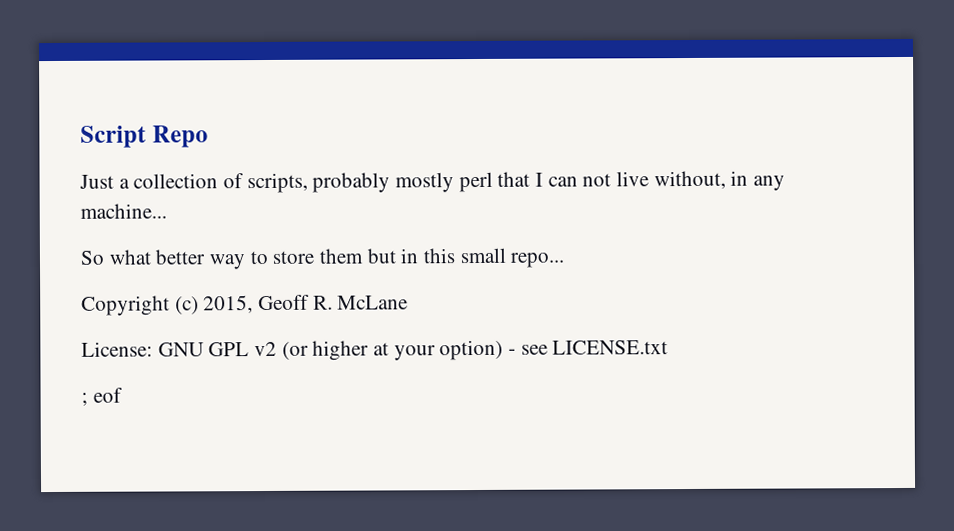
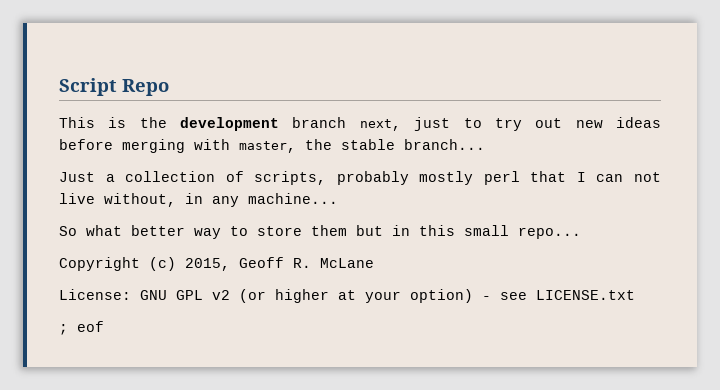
+ This is the development branch next, just to try out new ideas before merging with master, the stable branch...

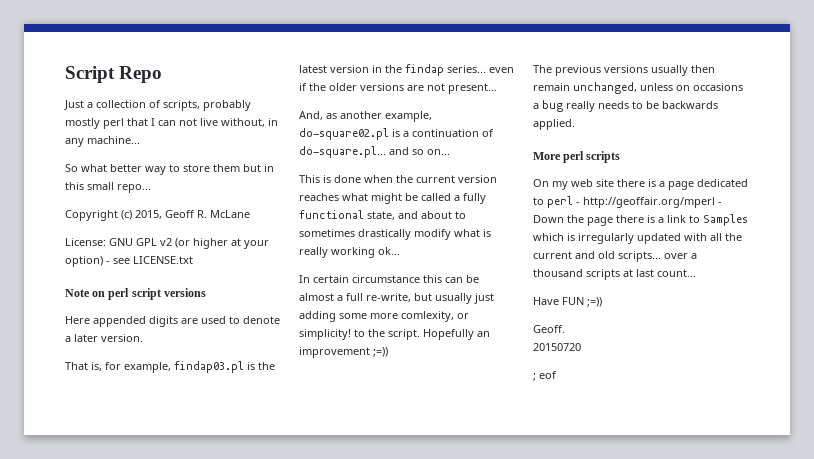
- This is the development branch next, just to try out new ideas before merging with master, the stable branch...
+ Note on perl script versions
+ Here appended digits are used to denote a later version.
+ That is, for example, findap03.pl is the latest version in the findap series... even if the older versions are not present...
+ And, as another example, do-square02.pl is a continuation of do-square.pl... and so on...
+ This is done when the current version reaches what might be called a fully functional state, and about to sometimes drastically modify what is really working ok...
+ In certain circumstance this can be almost a full re-write, but usually just adding some more comlexity, or simplicity! to the script. Hopefully an improvement ;=))
+ The previous versions usually then remain unchanged, unless on occasions a bug really needs to be backwards applied.
+ More perl scripts
+ On my web site there is a page dedicated to perl - http://geoffair.org/mperl - Down the page there is a link to Samples which is irregularly updated with all the current and old scripts... over a thousand scripts at last count...
+ Have FUN ;=))
+ Geoff.
+ 20150720

